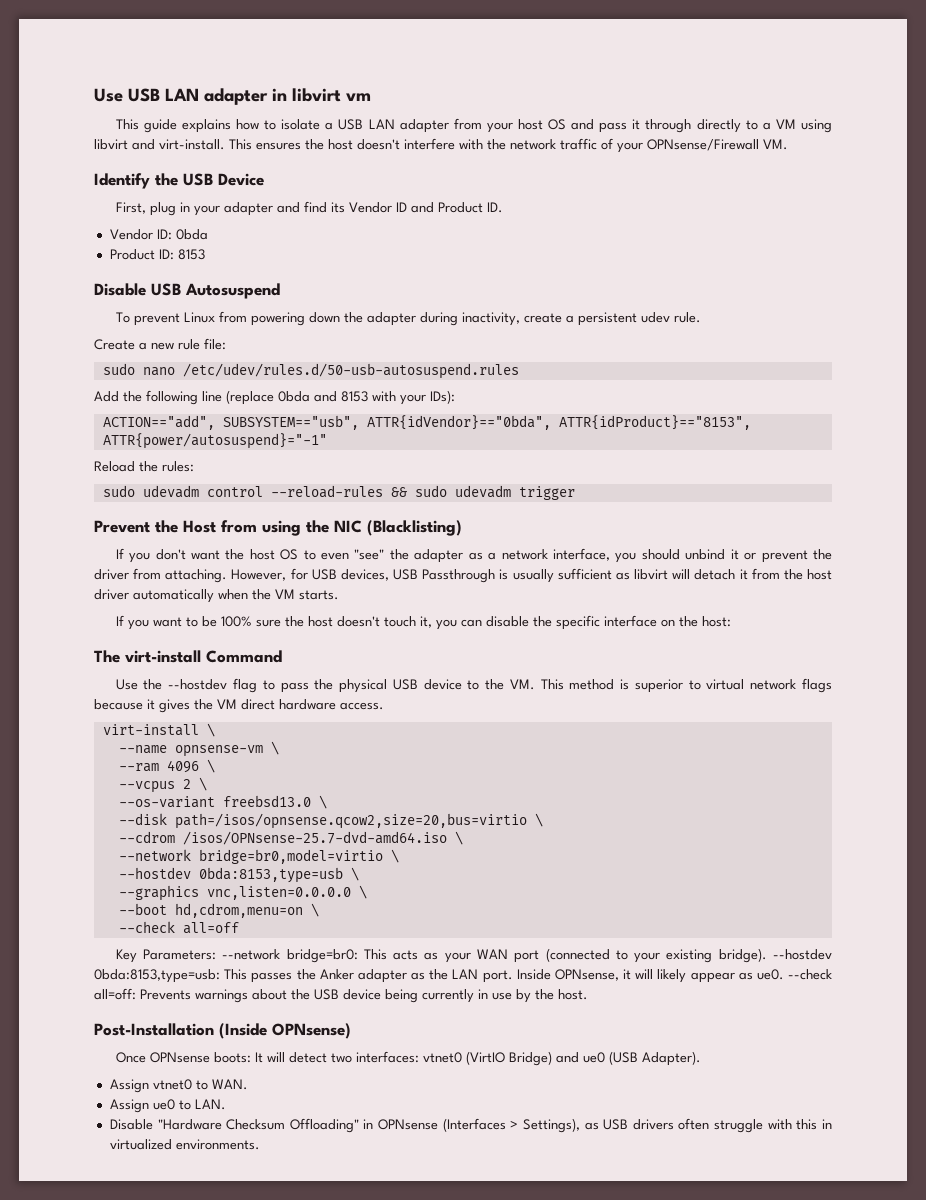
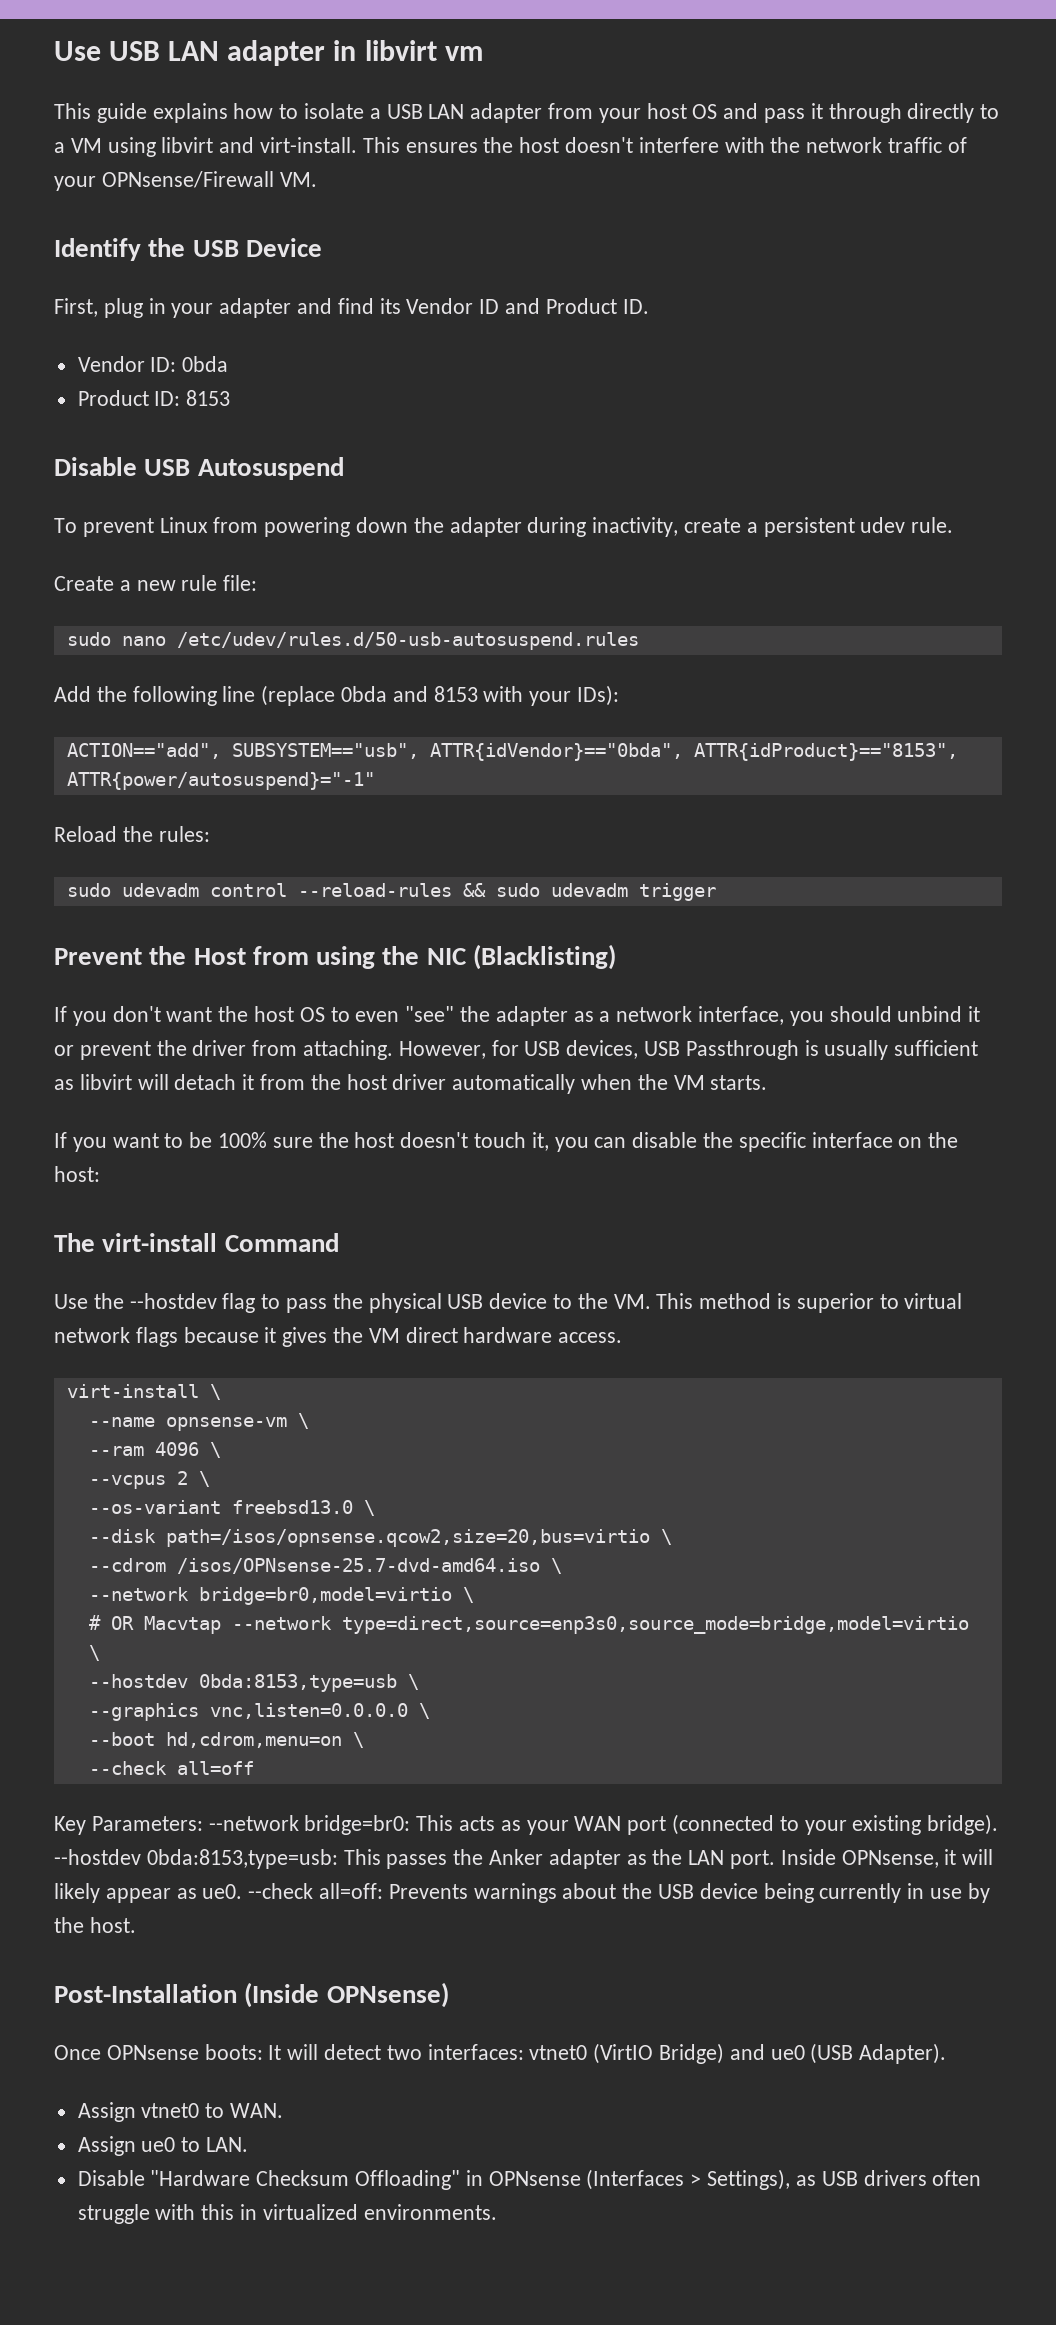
+ # OR Macvtap --network type=direct,source=enp3s0,source_mode=bridge,model=virtio \

